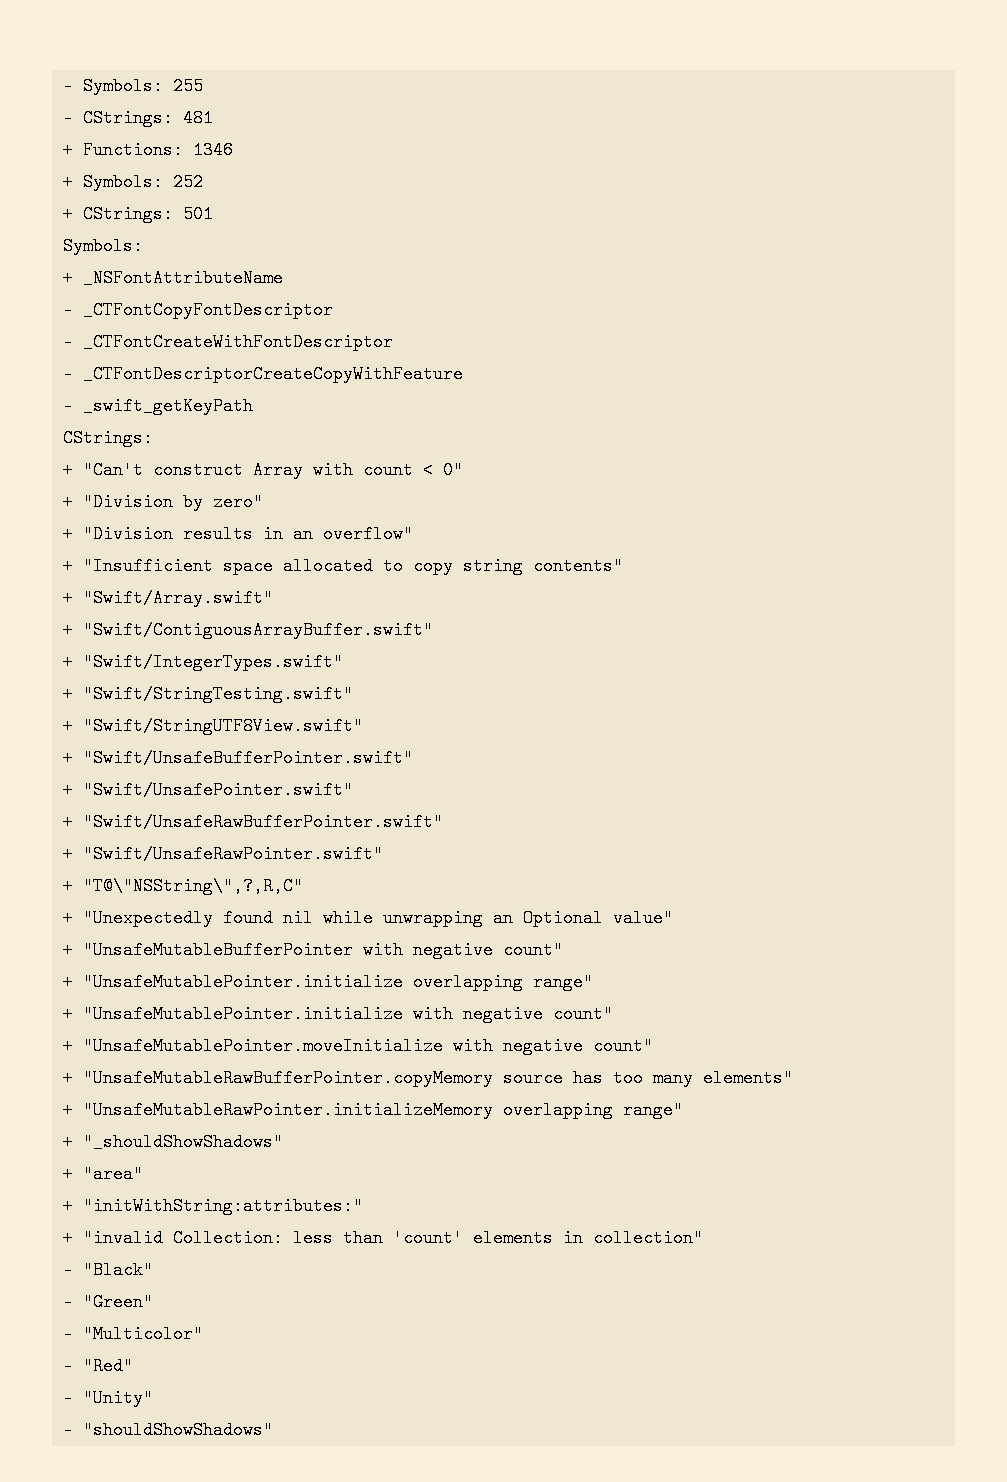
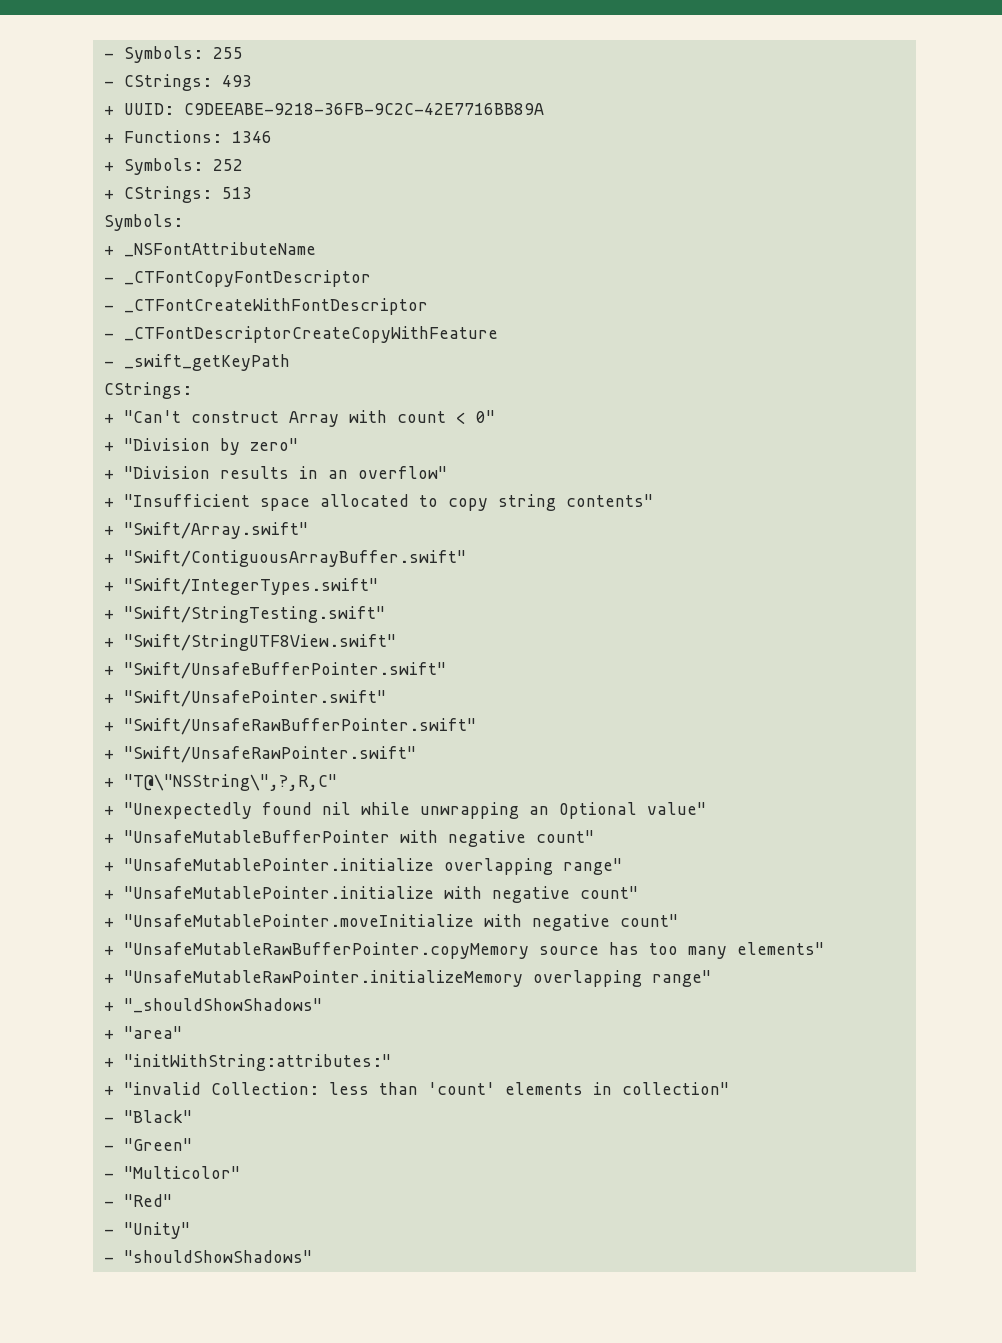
- - CStrings: 481
+ - CStrings: 493
+ + UUID: C9DEEABE-9218-36FB-9C2C-42E7716BB89A
- + CStrings: 501
+ + CStrings: 513

